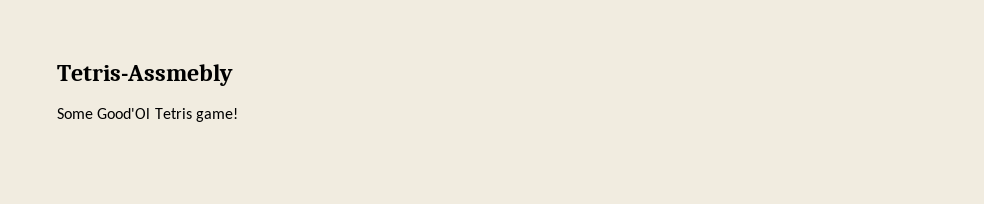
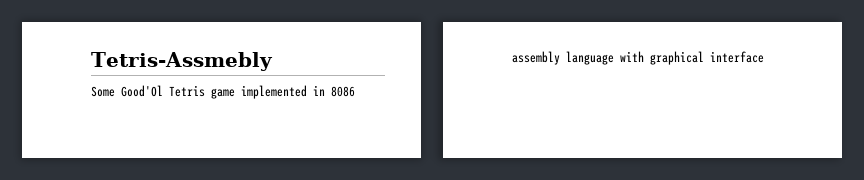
- Some Good'Ol Tetris game!
+ Some Good'Ol Tetris game implemented in 8086 assembly language with graphical interface

